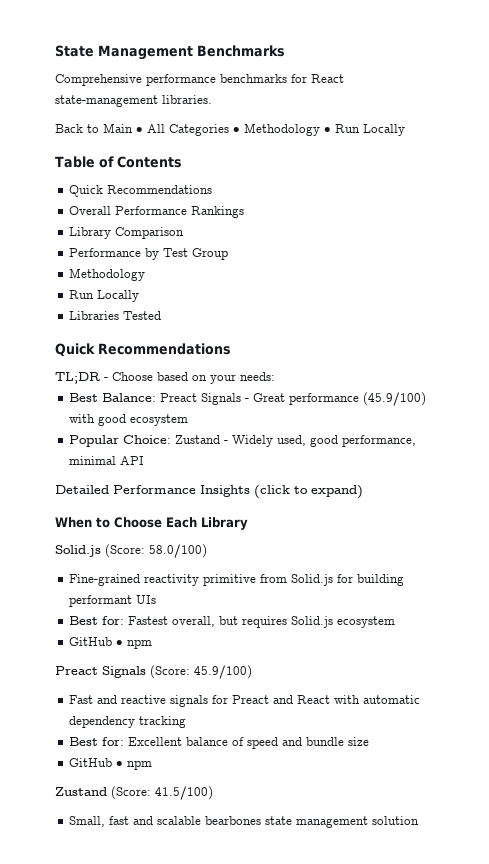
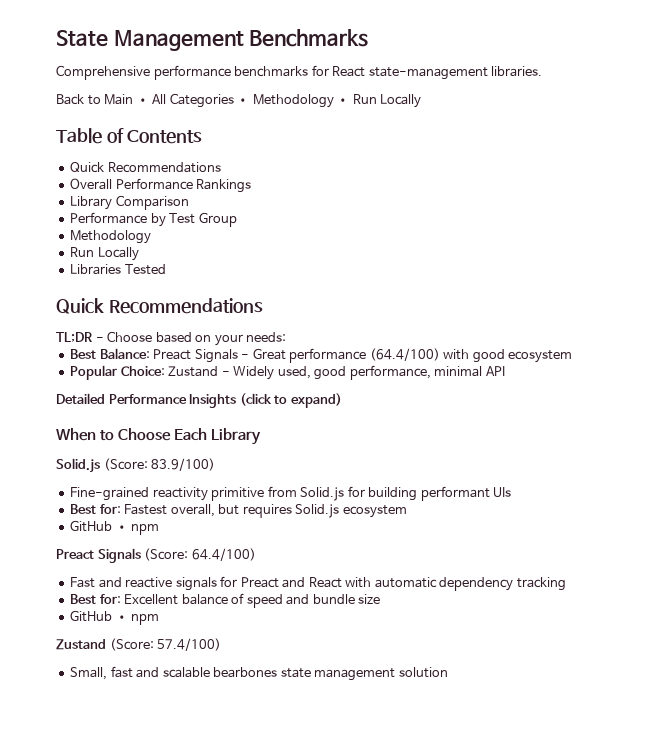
- Best Balance: Preact Signals - Great performance (45.9/100) with good ecosystem
+ Best Balance: Preact Signals - Great performance (64.4/100) with good ecosystem
- Solid.js (Score: 58.0/100)
+ Solid.js (Score: 83.9/100)
- Preact Signals (Score: 45.9/100)
+ Preact Signals (Score: 64.4/100)
- Zustand (Score: 41.5/100)
+ Zustand (Score: 57.4/100)

